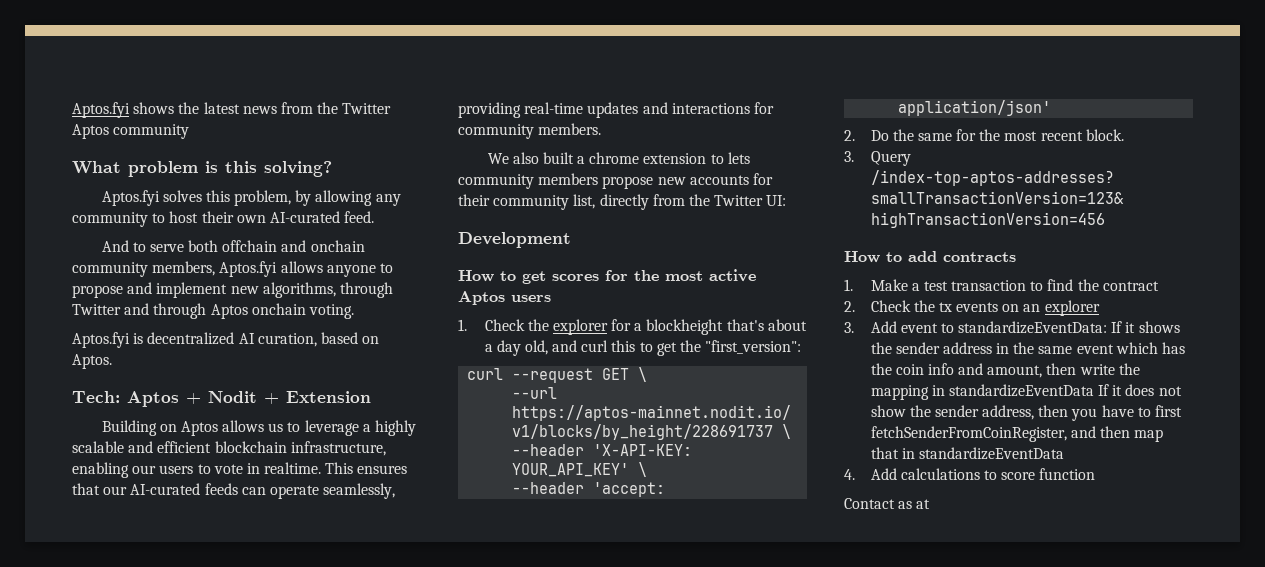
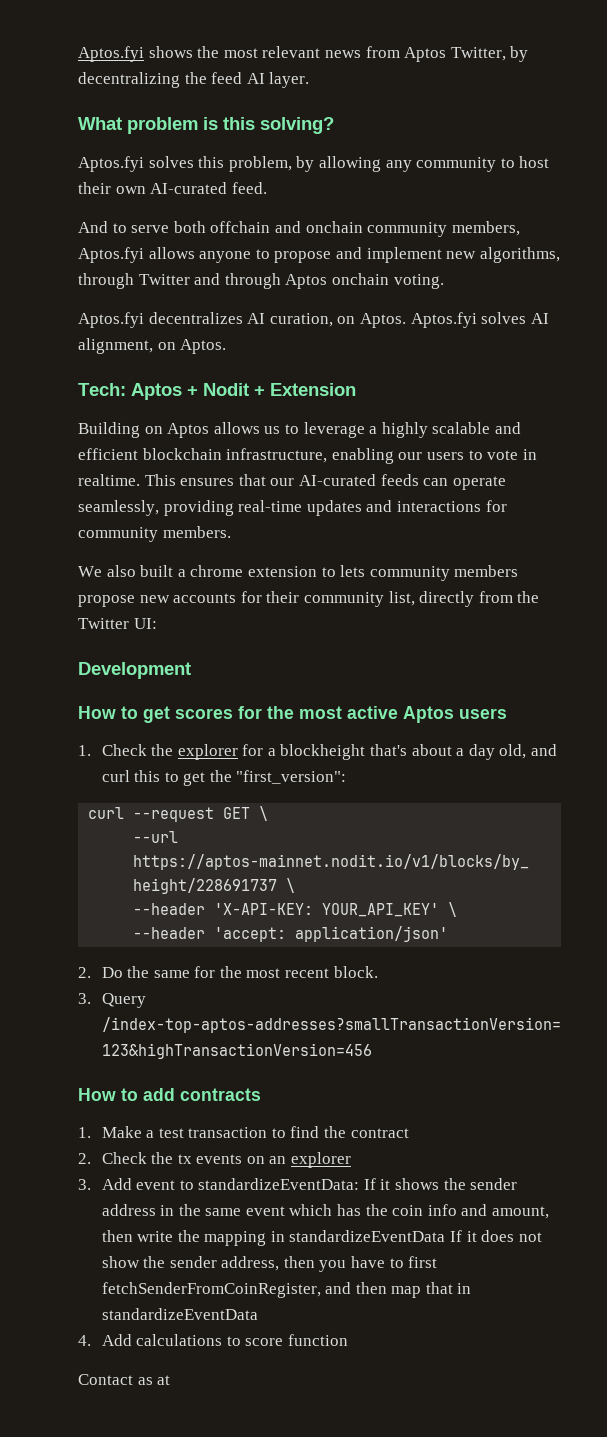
- Aptos.fyi shows the latest news from the Twitter Aptos community
+ Aptos.fyi shows the most relevant news from Aptos Twitter, by decentralizing the feed AI layer.
- Aptos.fyi is decentralized AI curation, based on Aptos.
+ Aptos.fyi decentralizes AI curation, on Aptos. Aptos.fyi solves AI alignment, on Aptos.

